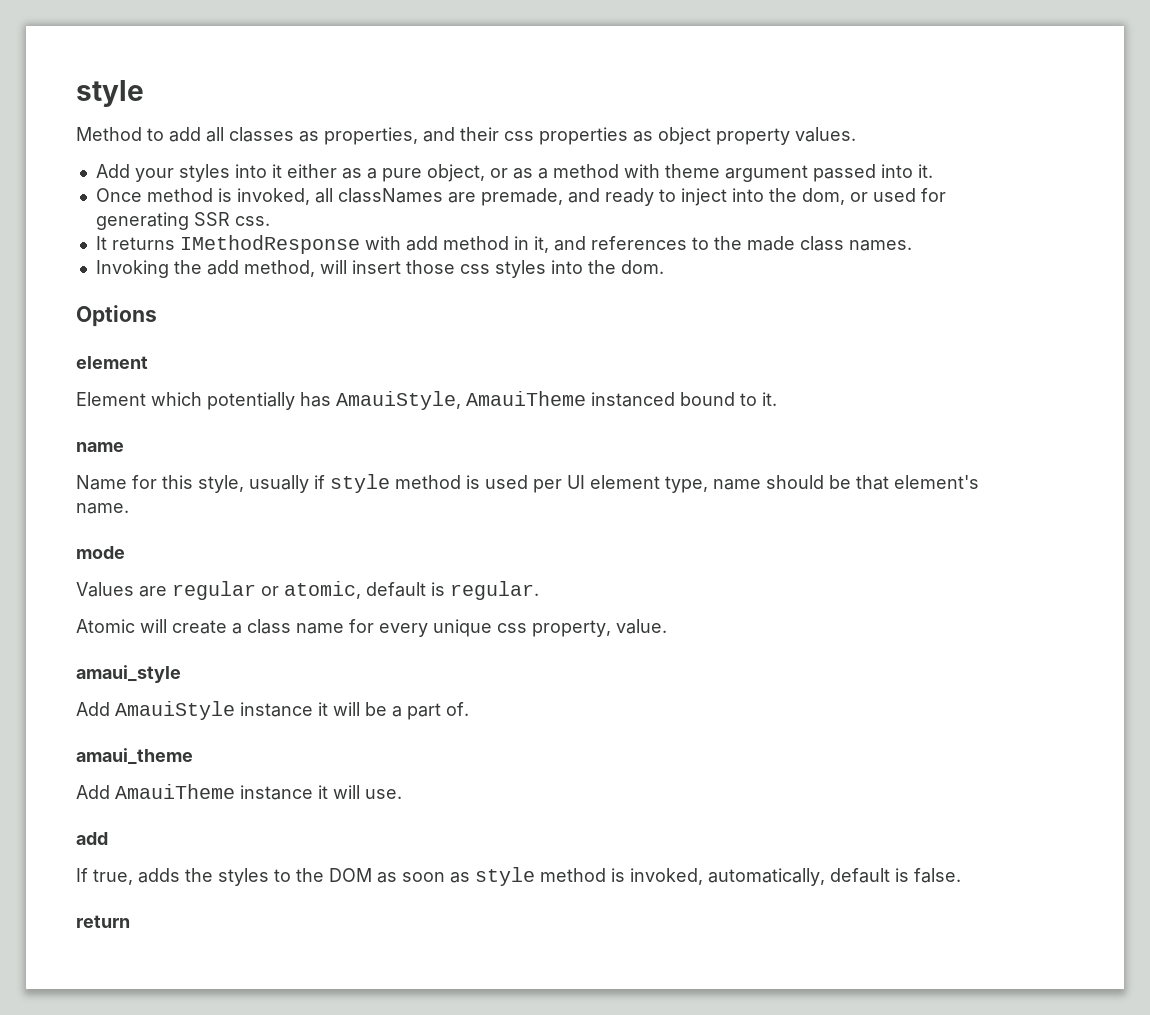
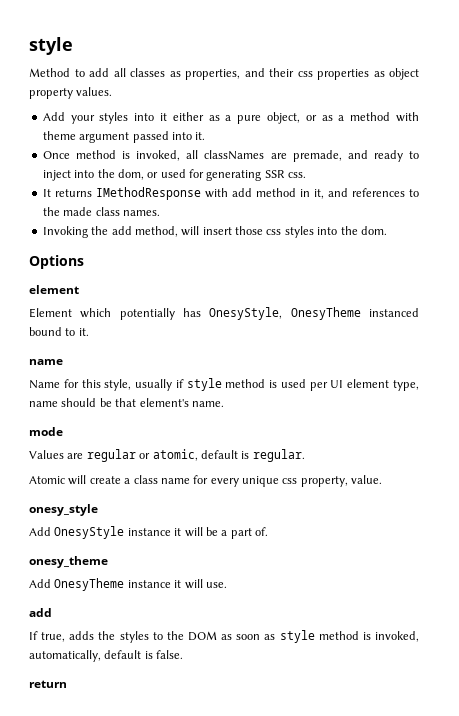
- Element which potentially has AmauiStyle, AmauiTheme instanced bound to it.
+ Element which potentially has OnesyStyle, OnesyTheme instanced bound to it.
- amaui_style
- Add AmauiStyle instance it will be a part of.
+ onesy_style
+ Add OnesyStyle instance it will be a part of.
- amaui_theme
- Add AmauiTheme instance it will use.
+ onesy_theme
+ Add OnesyTheme instance it will use.

